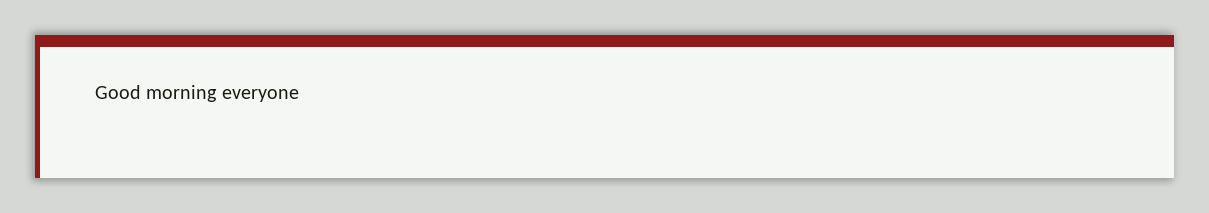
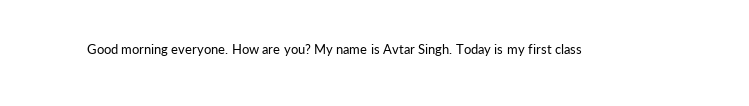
- Good morning everyone
+ Good morning everyone. How are you? My name is Avtar Singh. Today is my first class

